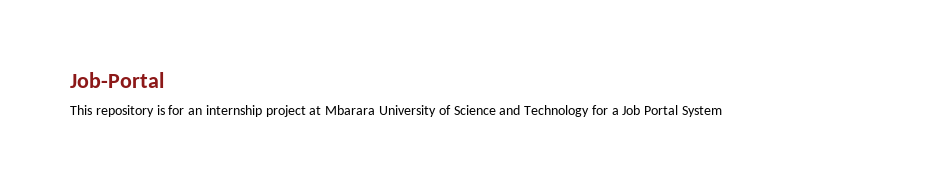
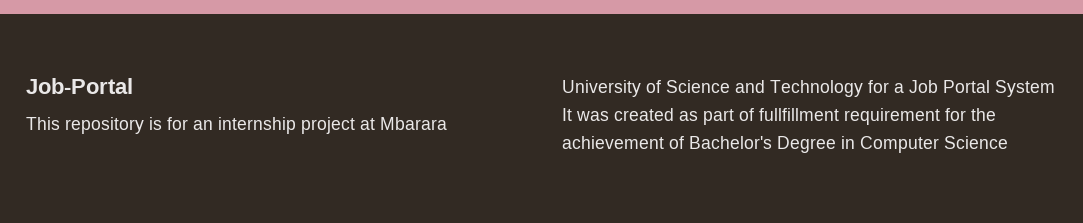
- This repository is for an internship project at Mbarara University of Science and Technology for a Job Portal System
+ This repository is for an internship project at Mbarara University of Science and Technology for a Job Portal System It was created as part of fullfillment requirement for the achievement of Bachelor's Degree in Computer Science

